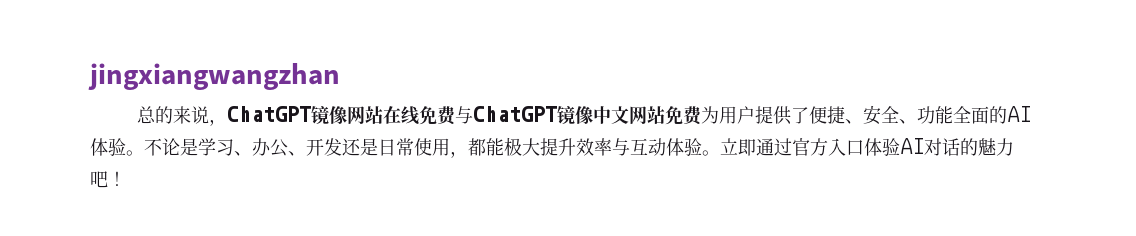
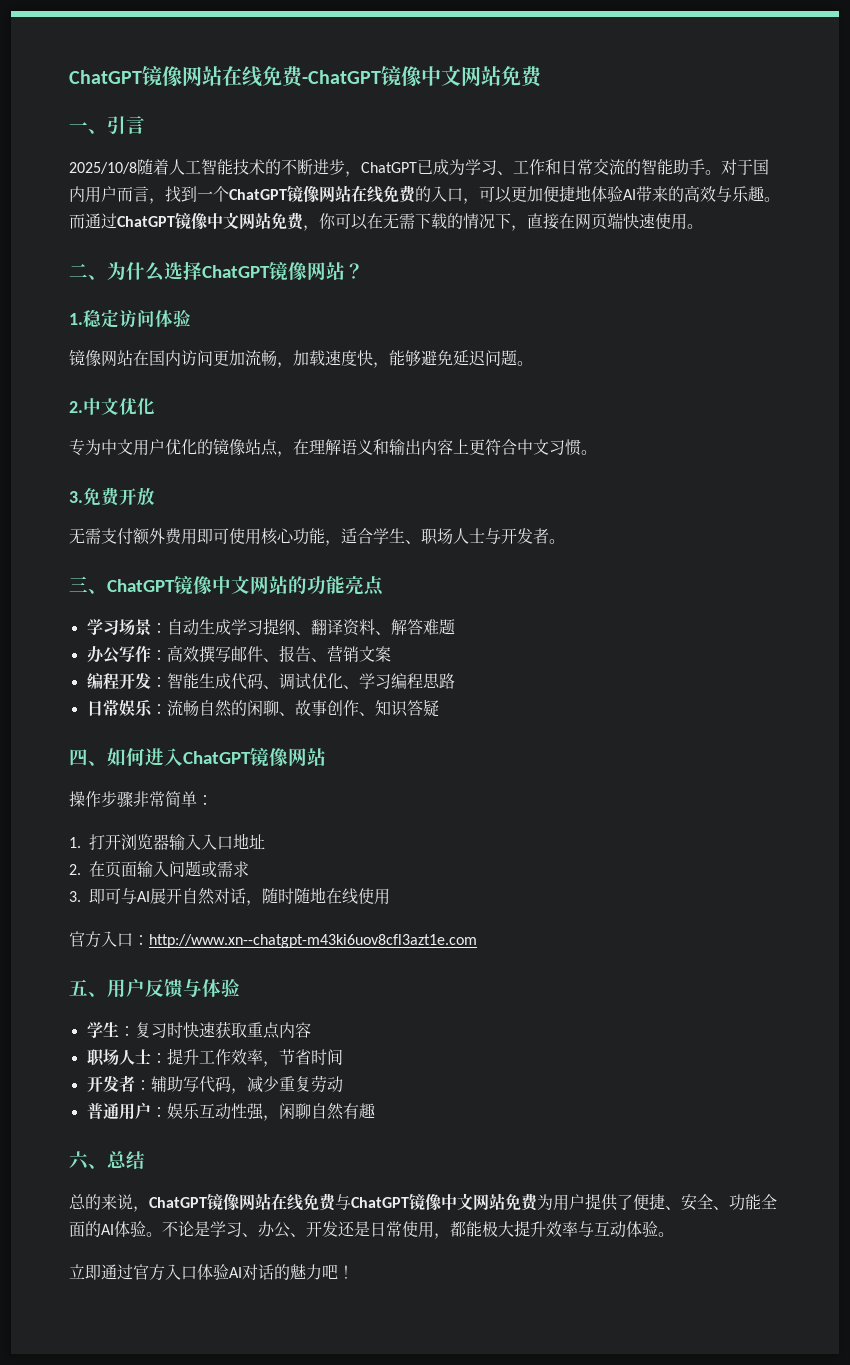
- jingxiangwangzhan
+ ChatGPT镜像网站在线免费-ChatGPT镜像中文网站免费
+ 一、引言
+ 2025/10/8随着人工智能技术的不断进步，ChatGPT已成为学习、工作和日常交流的智能助手。对于国内用户而言，找到一个ChatGPT镜像网站在线免费的入口，可以更加便捷地体验AI带来的高效与乐趣。而通过ChatGPT镜像中文网站免费，你可以在无需下载的情况下，直接在网页端快速使用。
+ 二、为什么选择ChatGPT镜像网站？
+ 1.稳定访问体验
+ 镜像网站在国内访问更加流畅，加载速度快，能够避免延迟问题。
+ 2.中文优化
+ 专为中文用户优化的镜像站点，在理解语义和输出内容上更符合中文习惯。
+ 3.免费开放
+ 无需支付额外费用即可使用核心功能，适合学生、职场人士与开发者。
+ 三、ChatGPT镜像中文网站的功能亮点
+ 学习场景：自动生成学习提纲、翻译资料、解答难题
+ 办公写作：高效撰写邮件、报告、营销文案
+ 编程开发：智能生成代码、调试优化、学习编程思路
+ 日常娱乐：流畅自然的闲聊、故事创作、知识答疑
+ 四、如何进入ChatGPT镜像网站
+ 操作步骤非常简单：
+ 1.打开浏览器输入入口地址
+ 2.在页面输入问题或需求
+ 3.即可与AI展开自然对话，随时随地在线使用
+ 官方入口：http://www.xn--chatgpt-m43ki6uov8cfl3azt1e.com
+ 五、用户反馈与体验
+ 学生：复习时快速获取重点内容
+ 职场人士：提升工作效率，节省时间
+ 开发者：辅助写代码，减少重复劳动
+ 普通用户：娱乐互动性强，闲聊自然有趣
+ 六、总结
- 不论是学习、办公、开发还是日常使用，都能极大提升效率与互动体验。立即通过官方入口体验AI对话的魅力吧！
+ 不论是学习、办公、开发还是日常使用，都能极大提升效率与互动体验。
+ 立即通过官方入口体验AI对话的魅力吧！

